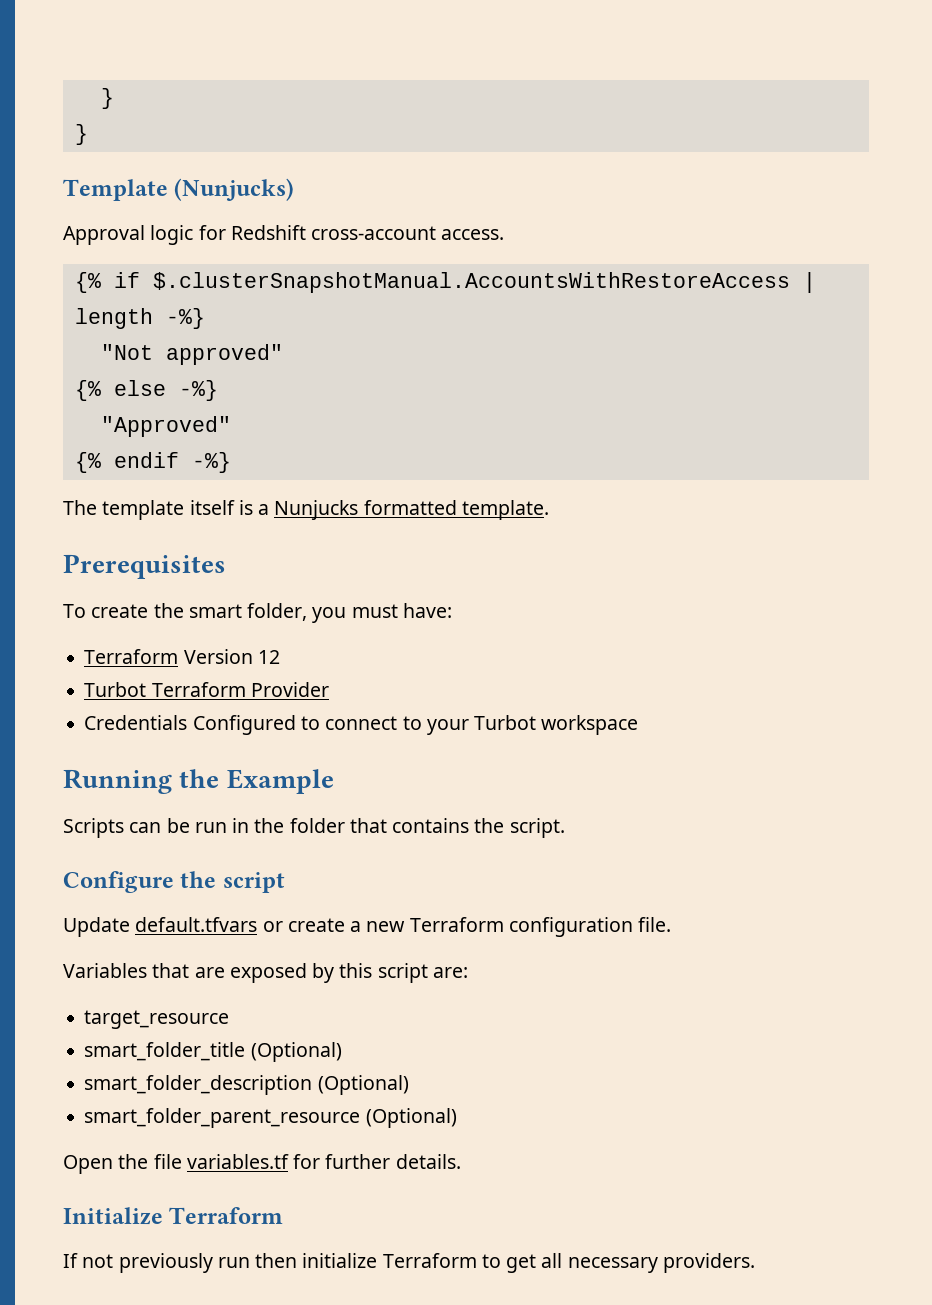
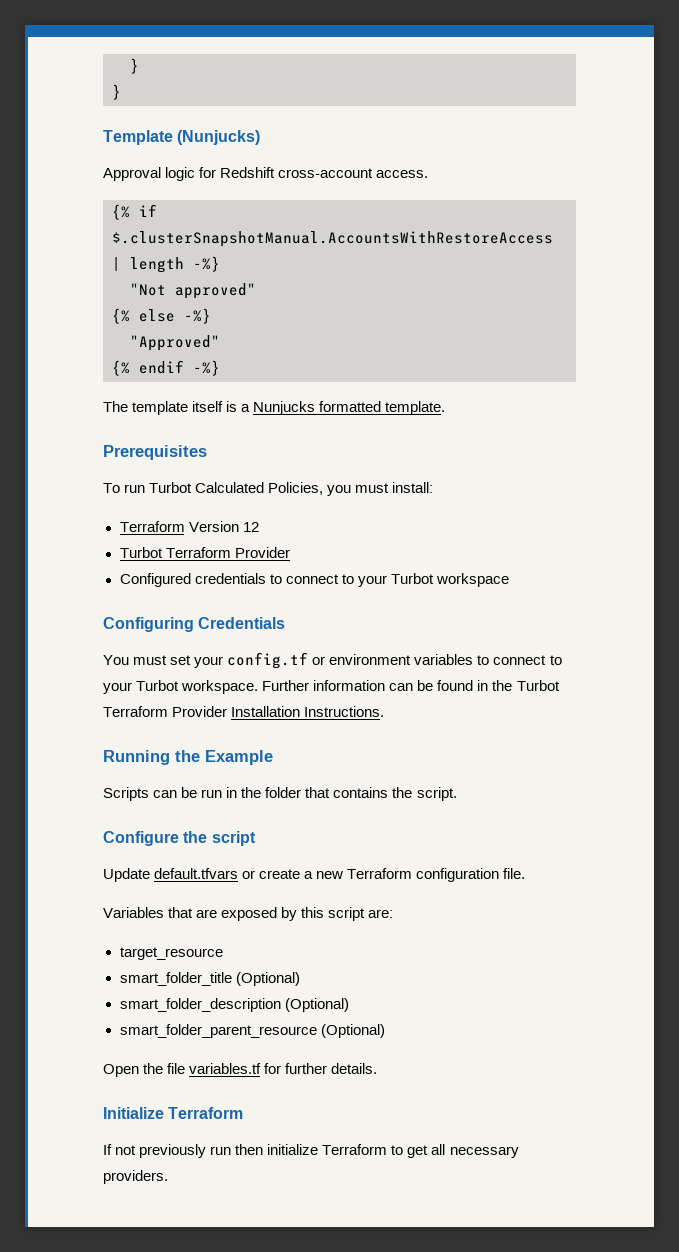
- To create the smart folder, you must have:
+ To run Turbot Calculated Policies, you must install:
- Credentials Configured to connect to your Turbot workspace
+ Configured credentials to connect to your Turbot workspace
+ Configuring Credentials
+ You must set your config.tf or environment variables to connect to your Turbot workspace. Further information can be found in the Turbot Terraform Provider Installation Instructions.

